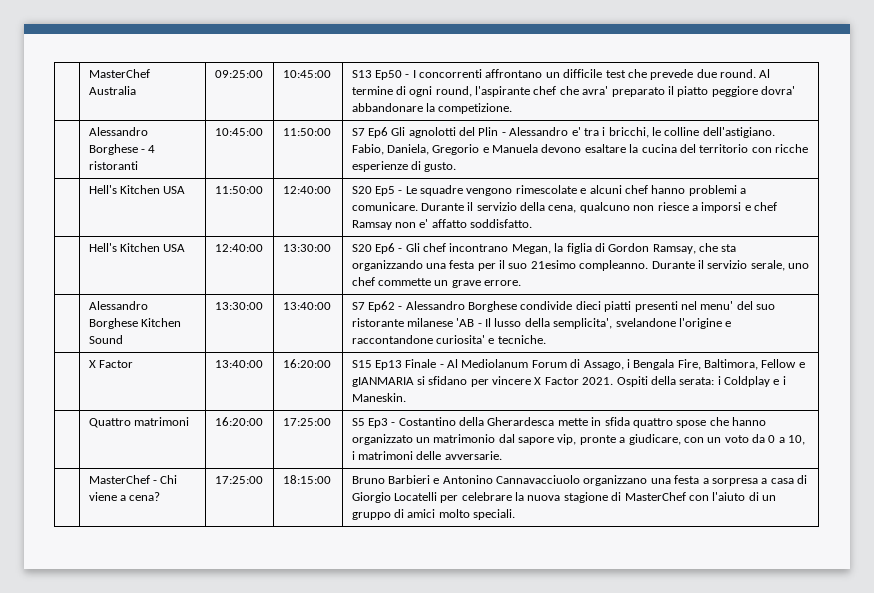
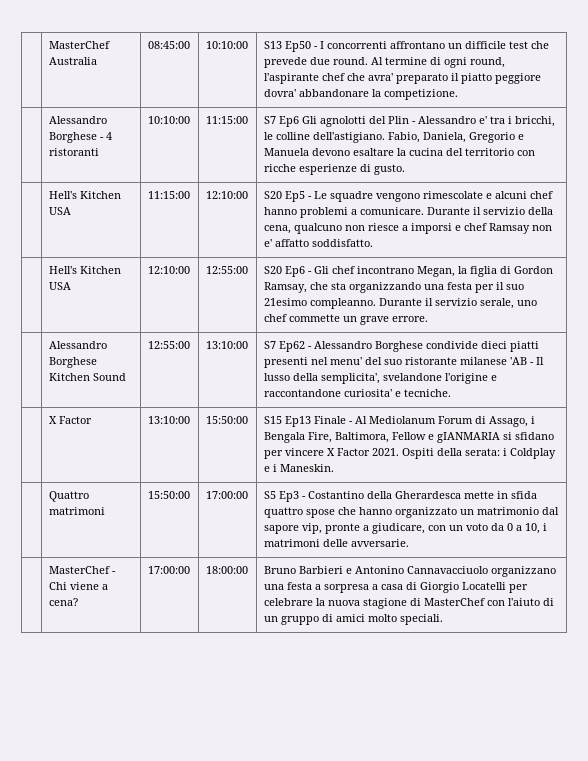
- | MasterChef Australia | 09:25:00 | 10:45:00 | S13 Ep50 - I concorrenti affrontano un difficile test che prevede due round. Al termine di ogni round, l'aspirante chef che avra' preparato il piatto peggiore dovra' abbandonare la competizione.
+ | MasterChef Australia | 08:45:00 | 10:10:00 | S13 Ep50 - I concorrenti affrontano un difficile test che prevede due round. Al termine di ogni round, l'aspirante chef che avra' preparato il piatto peggiore dovra' abbandonare la competizione.
- | Alessandro Borghese - 4 ristoranti | 10:45:00 | 11:50:00 | S7 Ep6 Gli agnolotti del Plin - Alessandro e' tra i bricchi, le colline dell'astigiano. Fabio, Daniela, Gregorio e Manuela devono esaltare la cucina del territorio con ricche esperienze di gusto.
+ | Alessandro Borghese - 4 ristoranti | 10:10:00 | 11:15:00 | S7 Ep6 Gli agnolotti del Plin - Alessandro e' tra i bricchi, le colline dell'astigiano. Fabio, Daniela, Gregorio e Manuela devono esaltare la cucina del territorio con ricche esperienze di gusto.
- | Hell's Kitchen USA | 11:50:00 | 12:40:00 | S20 Ep5 - Le squadre vengono rimescolate e alcuni chef hanno problemi a comunicare. Durante il servizio della cena, qualcuno non riesce a imporsi e chef Ramsay non e' affatto soddisfatto.
+ | Hell's Kitchen USA | 11:15:00 | 12:10:00 | S20 Ep5 - Le squadre vengono rimescolate e alcuni chef hanno problemi a comunicare. Durante il servizio della cena, qualcuno non riesce a imporsi e chef Ramsay non e' affatto soddisfatto.
- | Hell's Kitchen USA | 12:40:00 | 13:30:00 | S20 Ep6 - Gli chef incontrano Megan, la figlia di Gordon Ramsay, che sta organizzando una festa per il suo 21esimo compleanno. Durante il servizio serale, uno chef commette un grave errore.
+ | Hell's Kitchen USA | 12:10:00 | 12:55:00 | S20 Ep6 - Gli chef incontrano Megan, la figlia di Gordon Ramsay, che sta organizzando una festa per il suo 21esimo compleanno. Durante il servizio serale, uno chef commette un grave errore.
- | Alessandro Borghese Kitchen Sound | 13:30:00 | 13:40:00 | S7 Ep62 - Alessandro Borghese condivide dieci piatti presenti nel menu' del suo ristorante milanese 'AB - Il lusso della semplicita', svelandone l'origine e raccontandone curiosita' e tecniche.
+ | Alessandro Borghese Kitchen Sound | 12:55:00 | 13:10:00 | S7 Ep62 - Alessandro Borghese condivide dieci piatti presenti nel menu' del suo ristorante milanese 'AB - Il lusso della semplicita', svelandone l'origine e raccontandone curiosita' e tecniche.
- | X Factor | 13:40:00 | 16:20:00 | S15 Ep13 Finale - Al Mediolanum Forum di Assago, i Bengala Fire, Baltimora, Fellow e gIANMARIA si sfidano per vincere X Factor 2021. Ospiti della serata: i Coldplay e i Maneskin.
+ | X Factor | 13:10:00 | 15:50:00 | S15 Ep13 Finale - Al Mediolanum Forum di Assago, i Bengala Fire, Baltimora, Fellow e gIANMARIA si sfidano per vincere X Factor 2021. Ospiti della serata: i Coldplay e i Maneskin.
- | Quattro matrimoni | 16:20:00 | 17:25:00 | S5 Ep3 - Costantino della Gherardesca mette in sfida quattro spose che hanno organizzato un matrimonio dal sapore vip, pronte a giudicare, con un voto da 0 a 10, i matrimoni delle avversarie.
+ | Quattro matrimoni | 15:50:00 | 17:00:00 | S5 Ep3 - Costantino della Gherardesca mette in sfida quattro spose che hanno organizzato un matrimonio dal sapore vip, pronte a giudicare, con un voto da 0 a 10, i matrimoni delle avversarie.
- | MasterChef - Chi viene a cena? | 17:25:00 | 18:15:00 | Bruno Barbieri e Antonino Cannavacciuolo organizzano una festa a sorpresa a casa di Giorgio Locatelli per celebrare la nuova stagione di MasterChef con l'aiuto di un gruppo di amici molto speciali.
+ | MasterChef - Chi viene a cena? | 17:00:00 | 18:00:00 | Bruno Barbieri e Antonino Cannavacciuolo organizzano una festa a sorpresa a casa di Giorgio Locatelli per celebrare la nuova stagione di MasterChef con l'aiuto di un gruppo di amici molto speciali.

